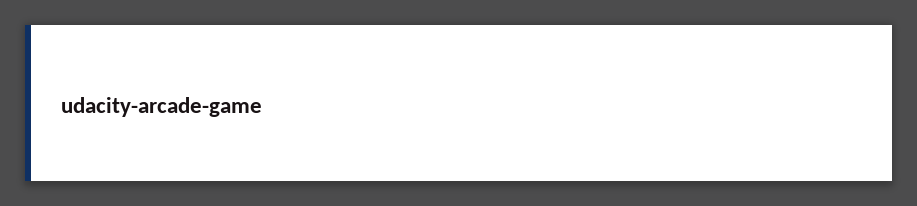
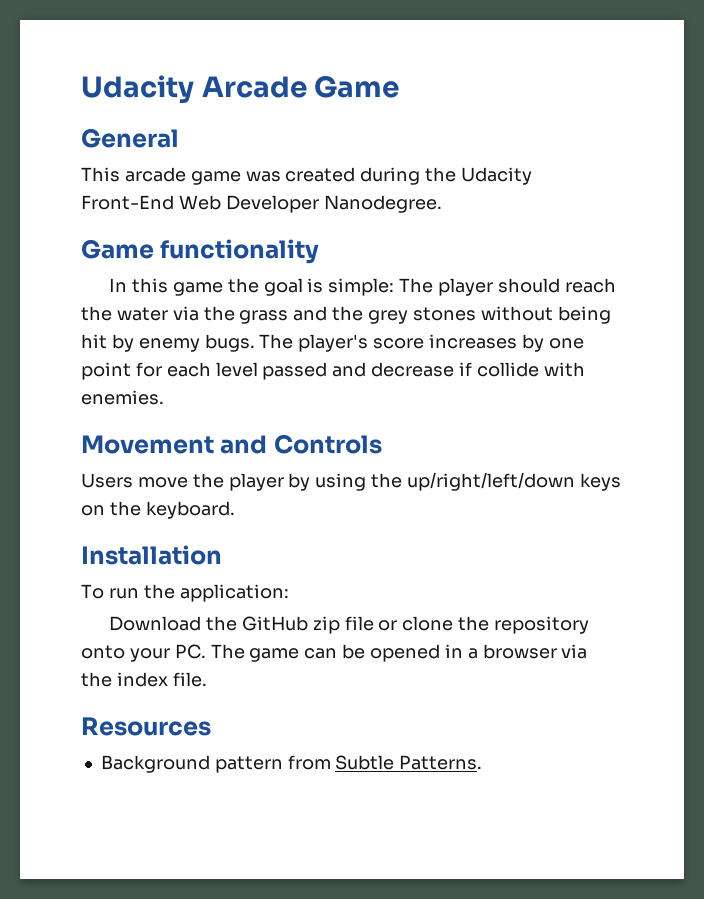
- udacity-arcade-game
+ Udacity Arcade Game
+ General
+ This arcade game was created during the Udacity Front-End Web Developer Nanodegree.
+ Game functionality
+ In this game the goal is simple: The player should reach the water via the grass and the grey stones without being hit by enemy bugs. The player's score increases by one point for each level passed and decrease if collide with enemies.
+ Movement and Controls
+ Users move the player by using the up/right/left/down keys on the keyboard.
+ Installation
+ To run the application:
+ Download the GitHub zip file or clone the repository onto your PC. The game can be opened in a browser via the index file.
+ Resources
+ Background pattern from Subtle Patterns.

